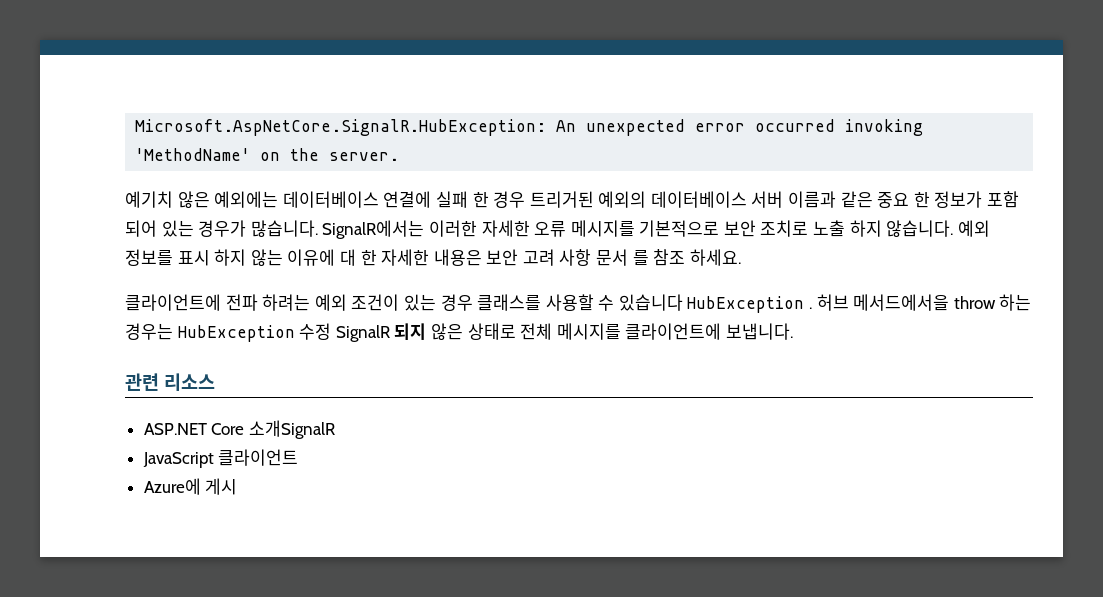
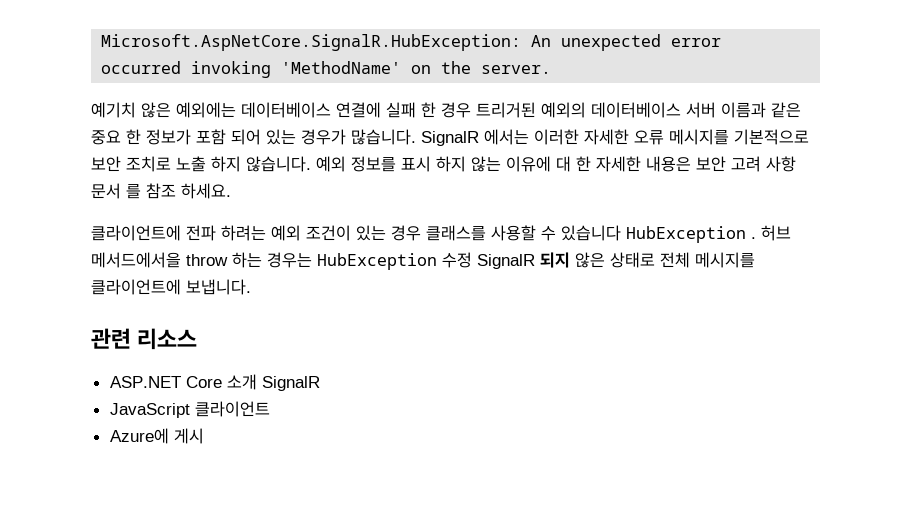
- SignalR에서는 이러한 자세한 오류 메시지를 기본적으로 보안 조치로 노출 하지 않습니다.
+ SignalR 에서는 이러한 자세한 오류 메시지를 기본적으로 보안 조치로 노출 하지 않습니다.
- ASP.NET Core 소개SignalR
+ ASP.NET Core 소개 SignalR

